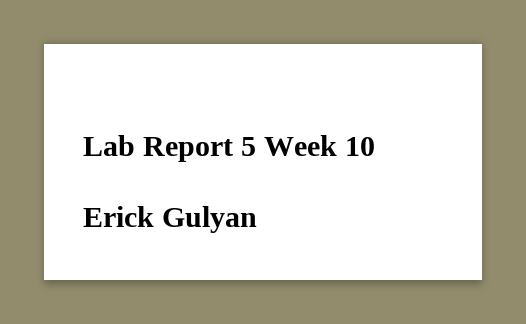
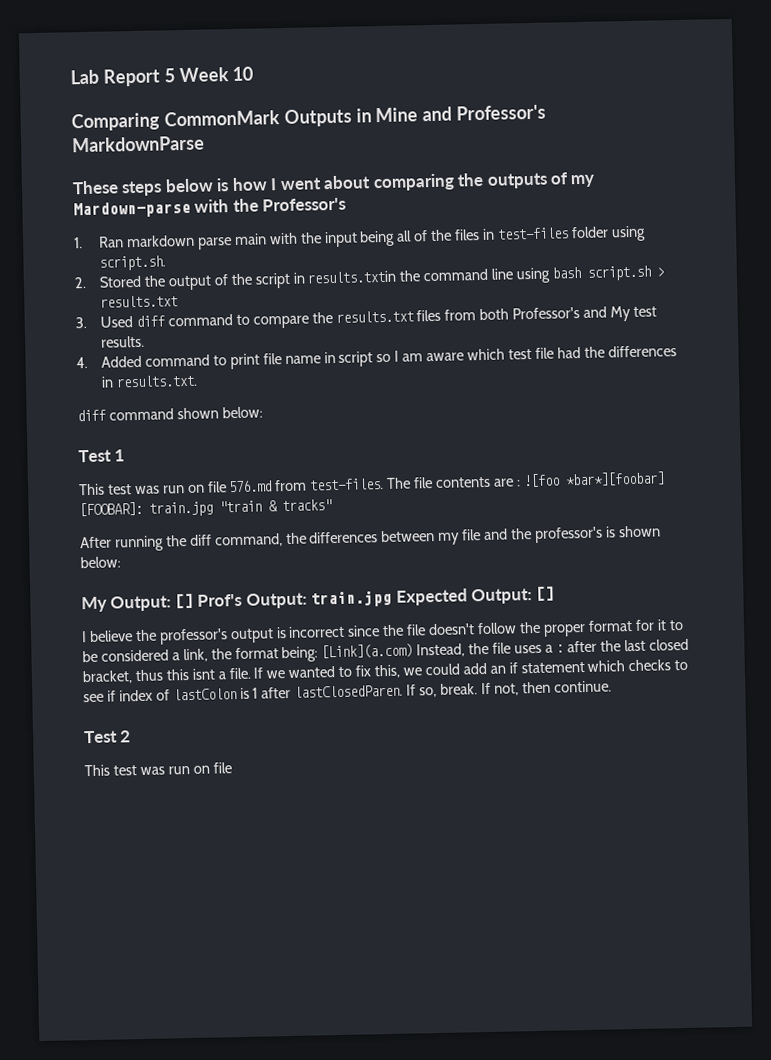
- Erick Gulyan
+ Comparing CommonMark Outputs in Mine and Professor's MarkdownParse
+ These steps below is how I went about comparing the outputs of my Mardown-parse with the Professor's
+ 1. Ran markdown parse main with the input being all of the files in test-files folder using script.sh.
+ 2. Stored the output of the script in results.txtin the command line using bash script.sh > results.txt
+ 3. Used diff command to compare the results.txt files from both Professor's and My test results.
+ 4. Added command to print file name in script so I am aware which test file had the differences in results.txt.
+ diff command shown below:
+ Test 1
+ This test was run on file 576.md from test-files. The file contents are : ![foo *bar*][foobar] [FOOBAR]: train.jpg "train & tracks"
+ After running the diff command, the differences between my file and the professor's is shown below:
+ My Output: [] Prof's Output: train.jpg Expected Output: []
+ I believe the professor's output is incorrect since the file doesn't follow the proper format for it to be considered a link, the format being: [Link](a.com) Instead, the file uses a : after the last closed bracket, thus this isnt a file. If we wanted to fix this, we could add an if statement which checks to see if index of lastColon is 1 after lastClosedParen. If so, break. If not, then continue.
+ Test 2
+ This test was run on file

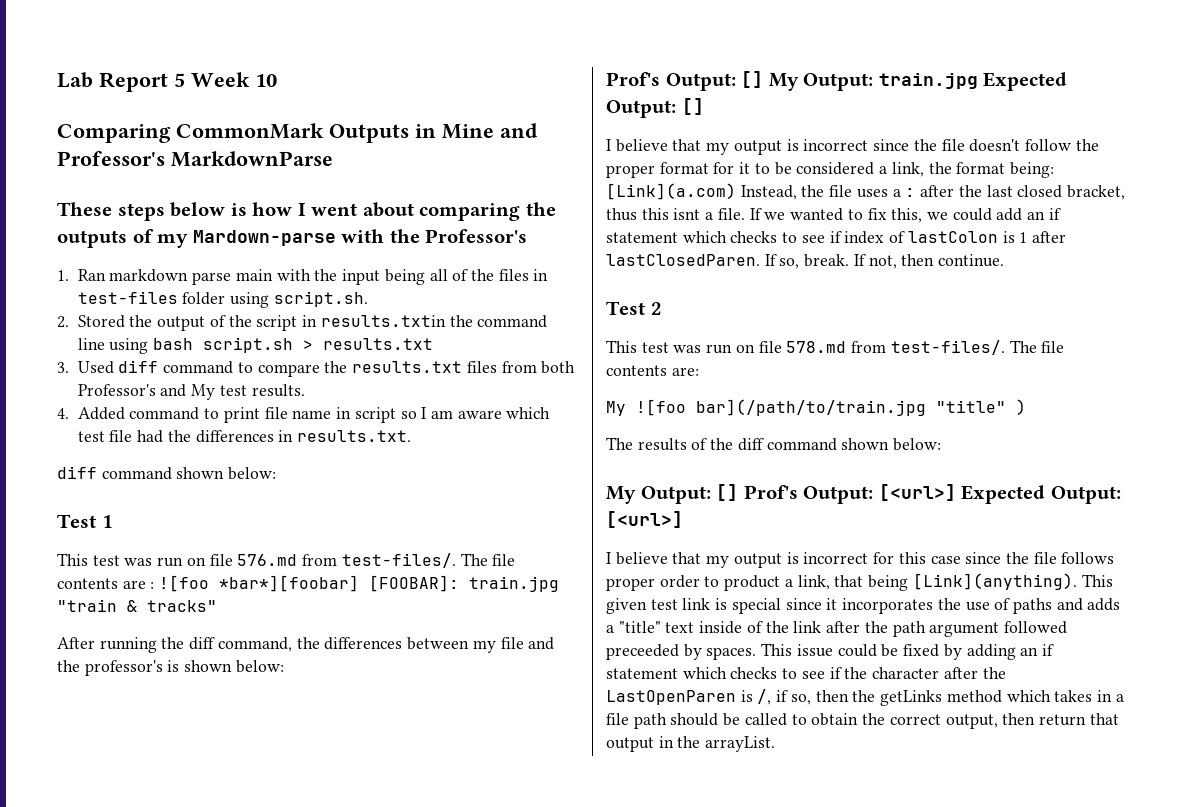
- This test was run on file 576.md from test-files.
+ This test was run on file 576.md from test-files/.
- My Output: [] Prof's Output: train.jpg Expected Output: []
+ Prof's Output: [] My Output: train.jpg Expected Output: []
- I believe the professor's output is incorrect since the file doesn't follow the proper format for it to be considered a link, the format being: [Link](a.com) Instead, the file uses a : after the last closed bracket, thus this isnt a file.
+ I believe that my output is incorrect since the file doesn't follow the proper format for it to be considered a link, the format being: [Link](a.com) Instead, the file uses a : after the last closed bracket, thus this isnt a file.
  Test 2
- This test was run on file
+ This test was run on file 578.md from test-files/. The file contents are:
+ My ![foo bar](/path/to/train.jpg "title" )
+ The results of the diff command shown below:
+ My Output: [] Prof's Output: [<url>] Expected Output: [<url>]
+ I believe that my output is incorrect for this case since the file follows proper order to product a link, that being [Link](anything). This given test link is special since it incorporates the use of paths and adds a "title" text inside of the link after the path argument followed preceeded by spaces. This issue could be fixed by adding an if statement which checks to see if the character after the LastOpenParen is /, if so, then the getLinks method which takes in a file path should be called to obtain the correct output, then return that output in the arrayList.

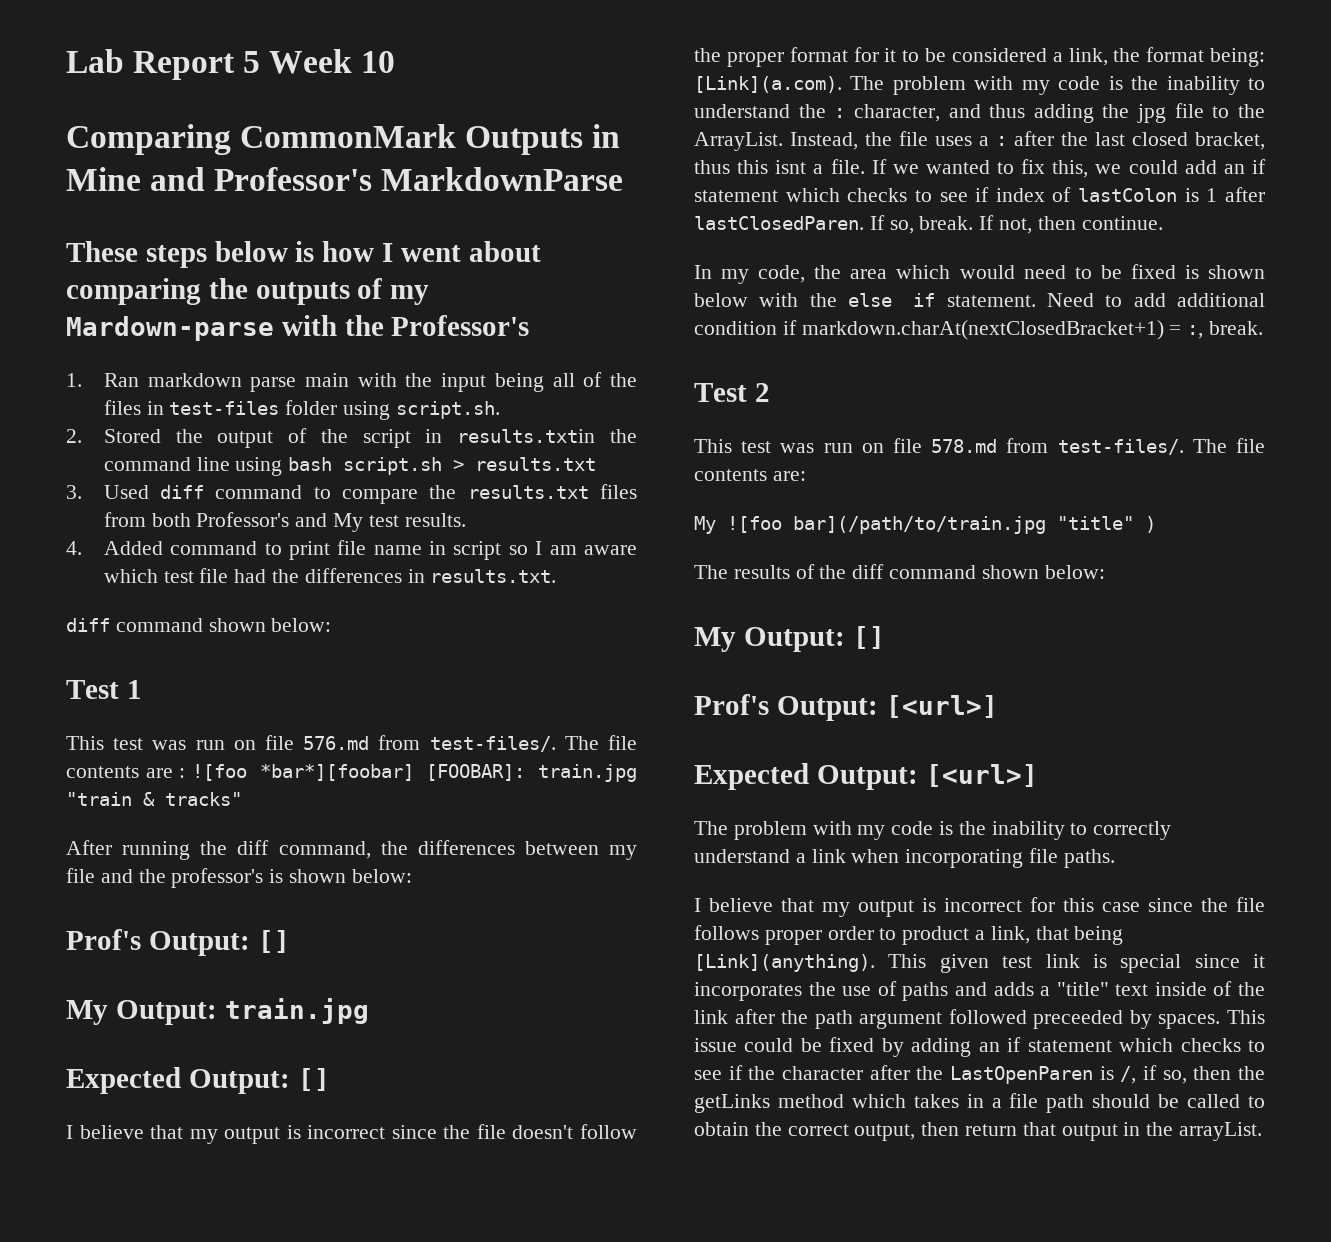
- Prof's Output: [] My Output: train.jpg Expected Output: []
+ Prof's Output: []
+ My Output: train.jpg
+ Expected Output: []
- I believe that my output is incorrect since the file doesn't follow the proper format for it to be considered a link, the format being: [Link](a.com) Instead, the file uses a : after the last closed bracket, thus this isnt a file.
+ I believe that my output is incorrect since the file doesn't follow the proper format for it to be considered a link, the format being: [Link](a.com). The problem with my code is the inability to understand the : character, and thus adding the jpg file to the ArrayList. Instead, the file uses a : after the last closed bracket, thus this isnt a file.
+ In my code, the area which would need to be fixed is shown below with the else if statement. Need to add additional condition if markdown.charAt(nextClosedBracket+1) = :, break.
- My Output: [] Prof's Output: [<url>] Expected Output: [<url>]
+ My Output: []
+ Prof's Output: [<url>]
+ Expected Output: [<url>]
+ The problem with my code is the inability to correctly understand a link when incorporating file paths.

